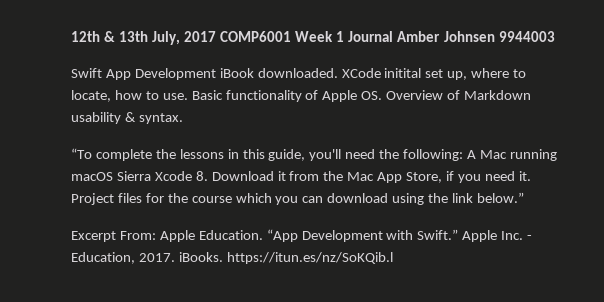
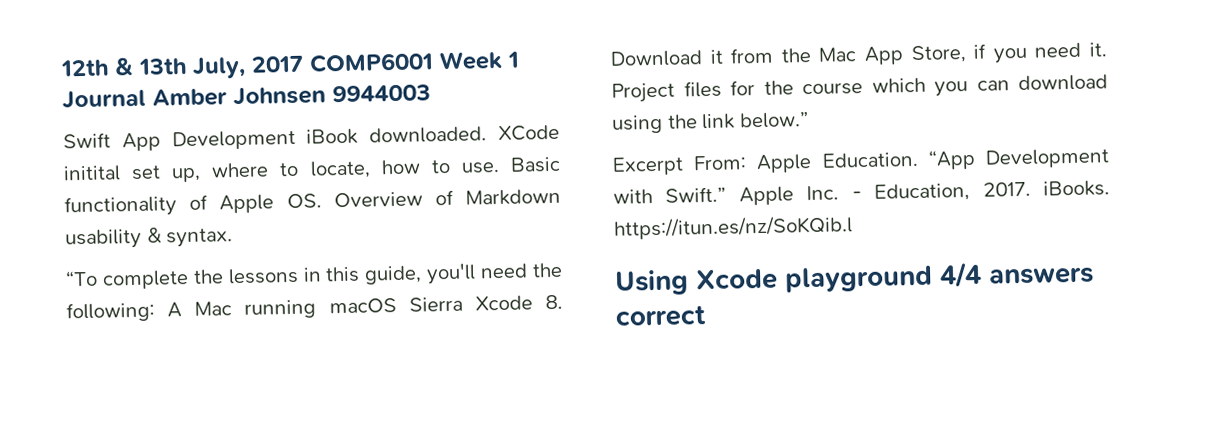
+ Using Xcode playground 4/4 answers correct

